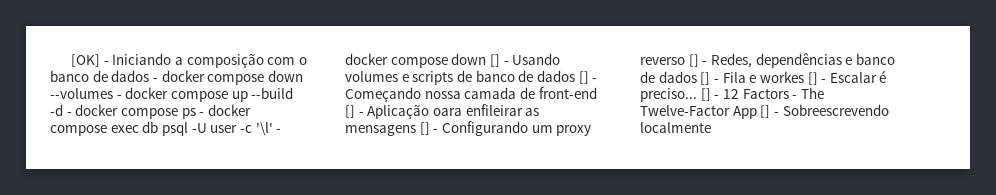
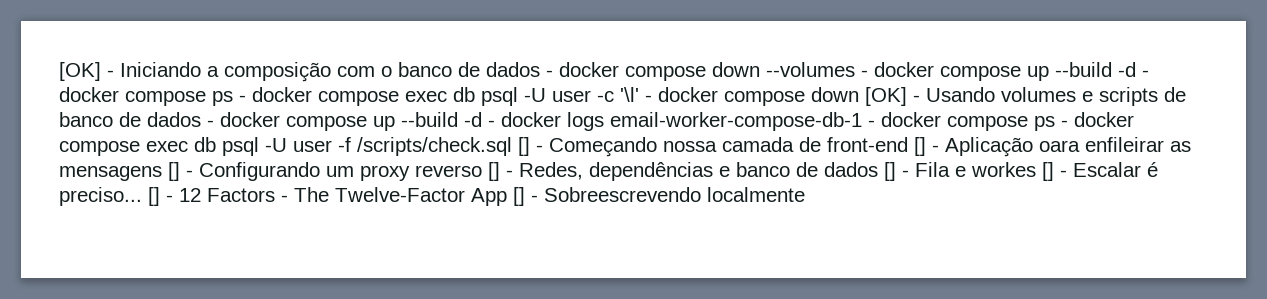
- [OK] - Iniciando a composição com o banco de dados - docker compose down --volumes - docker compose up --build -d - docker compose ps - docker compose exec db psql -U user -c '\l' - docker compose down [] - Usando volumes e scripts de banco de dados [] - Começando nossa camada de front-end [] - Aplicação oara enfileirar as mensagens [] - Configurando um proxy reverso [] - Redes, dependências e banco de dados [] - Fila e workes [] - Escalar é preciso...
+ [OK] - Iniciando a composição com o banco de dados - docker compose down --volumes - docker compose up --build -d - docker compose ps - docker compose exec db psql -U user -c '\l' - docker compose down [OK] - Usando volumes e scripts de banco de dados - docker compose up --build -d - docker logs email-worker-compose-db-1 - docker compose ps - docker compose exec db psql -U user -f /scripts/check.sql [] - Começando nossa camada de front-end [] - Aplicação oara enfileirar as mensagens [] - Configurando um proxy reverso [] - Redes, dependências e banco de dados [] - Fila e workes [] - Escalar é preciso...

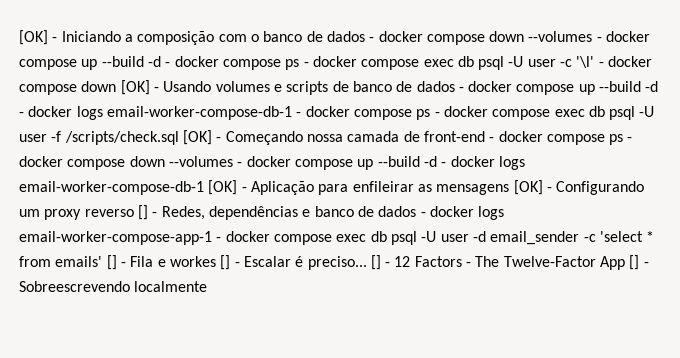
- [OK] - Iniciando a composição com o banco de dados - docker compose down --volumes - docker compose up --build -d - docker compose ps - docker compose exec db psql -U user -c '\l' - docker compose down [OK] - Usando volumes e scripts de banco de dados - docker compose up --build -d - docker logs email-worker-compose-db-1 - docker compose ps - docker compose exec db psql -U user -f /scripts/check.sql [] - Começando nossa camada de front-end [] - Aplicação oara enfileirar as mensagens [] - Configurando um proxy reverso [] - Redes, dependências e banco de dados [] - Fila e workes [] - Escalar é preciso...
+ [OK] - Iniciando a composição com o banco de dados - docker compose down --volumes - docker compose up --build -d - docker compose ps - docker compose exec db psql -U user -c '\l' - docker compose down [OK] - Usando volumes e scripts de banco de dados - docker compose up --build -d - docker logs email-worker-compose-db-1 - docker compose ps - docker compose exec db psql -U user -f /scripts/check.sql [OK] - Começando nossa camada de front-end - docker compose ps - docker compose down --volumes - docker compose up --build -d - docker logs email-worker-compose-db-1 [OK] - Aplicação para enfileirar as mensagens [OK] - Configurando um proxy reverso [] - Redes, dependências e banco de dados - docker logs email-worker-compose-app-1 - docker compose exec db psql -U user -d email_sender -c 'select * from emails' [] - Fila e workes [] - Escalar é preciso...

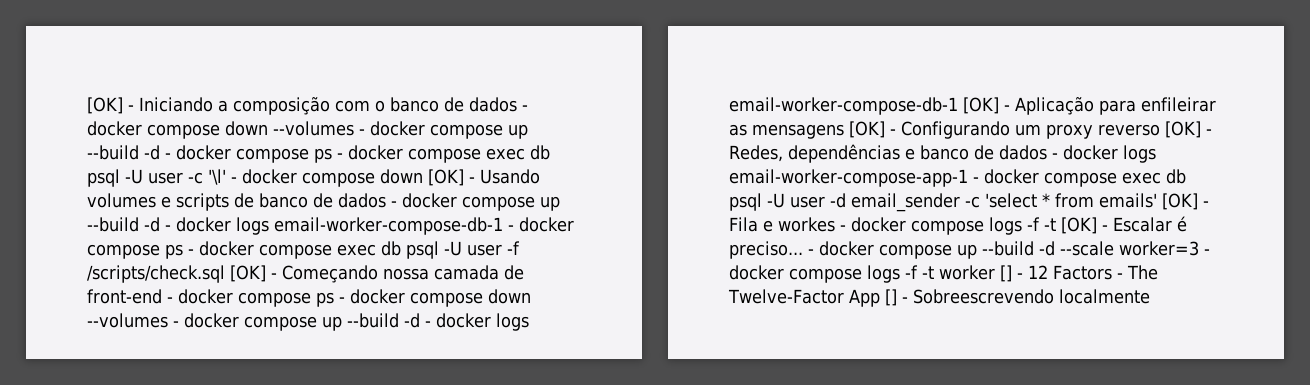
- [OK] - Iniciando a composição com o banco de dados - docker compose down --volumes - docker compose up --build -d - docker compose ps - docker compose exec db psql -U user -c '\l' - docker compose down [OK] - Usando volumes e scripts de banco de dados - docker compose up --build -d - docker logs email-worker-compose-db-1 - docker compose ps - docker compose exec db psql -U user -f /scripts/check.sql [OK] - Começando nossa camada de front-end - docker compose ps - docker compose down --volumes - docker compose up --build -d - docker logs email-worker-compose-db-1 [OK] - Aplicação para enfileirar as mensagens [OK] - Configurando um proxy reverso [] - Redes, dependências e banco de dados - docker logs email-worker-compose-app-1 - docker compose exec db psql -U user -d email_sender -c 'select * from emails' [] - Fila e workes [] - Escalar é preciso... [] - 12 Factors - The Twelve-Factor App [] - Sobreescrevendo localmente
+ [OK] - Iniciando a composição com o banco de dados - docker compose down --volumes - docker compose up --build -d - docker compose ps - docker compose exec db psql -U user -c '\l' - docker compose down [OK] - Usando volumes e scripts de banco de dados - docker compose up --build -d - docker logs email-worker-compose-db-1 - docker compose ps - docker compose exec db psql -U user -f /scripts/check.sql [OK] - Começando nossa camada de front-end - docker compose ps - docker compose down --volumes - docker compose up --build -d - docker logs email-worker-compose-db-1 [OK] - Aplicação para enfileirar as mensagens [OK] - Configurando um proxy reverso [OK] - Redes, dependências e banco de dados - docker logs email-worker-compose-app-1 - docker compose exec db psql -U user -d email_sender -c 'select * from emails' [OK] - Fila e workes - docker compose logs -f -t [OK] - Escalar é preciso... - docker compose up --build -d --scale worker=3 - docker compose logs -f -t worker [] - 12 Factors - The Twelve-Factor App [] - Sobreescrevendo localmente

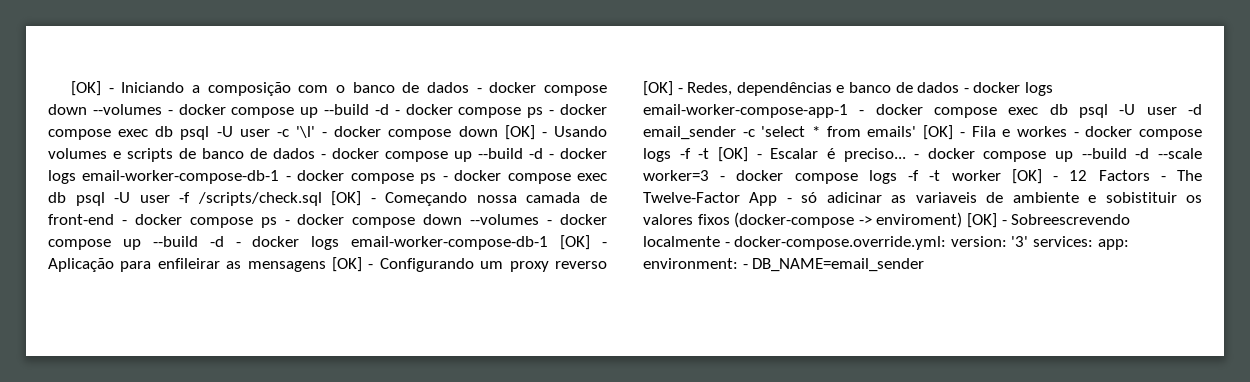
- - docker compose up --build -d --scale worker=3 - docker compose logs -f -t worker [] - 12 Factors - The Twelve-Factor App [] - Sobreescrevendo localmente
+ - docker compose up --build -d --scale worker=3 - docker compose logs -f -t worker [OK] - 12 Factors - The Twelve-Factor App - só adicinar as variaveis de ambiente e sobistituir os valores fixos (docker-compose -> enviroment) [OK] - Sobreescrevendo localmente - docker-compose.override.yml: version: '3' services: app: environment: - DB_NAME=email_sender

